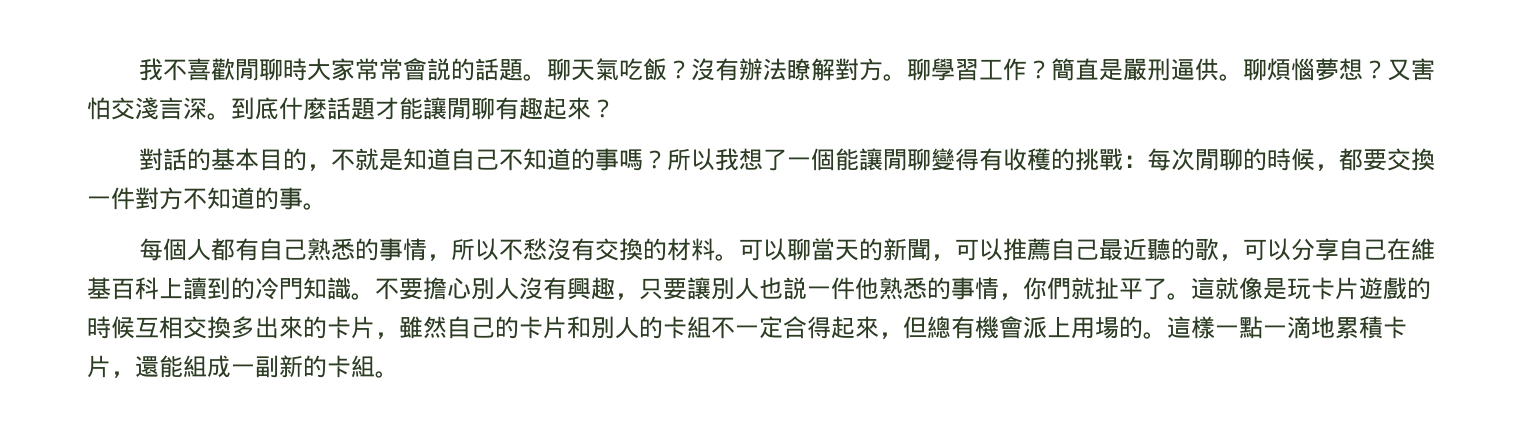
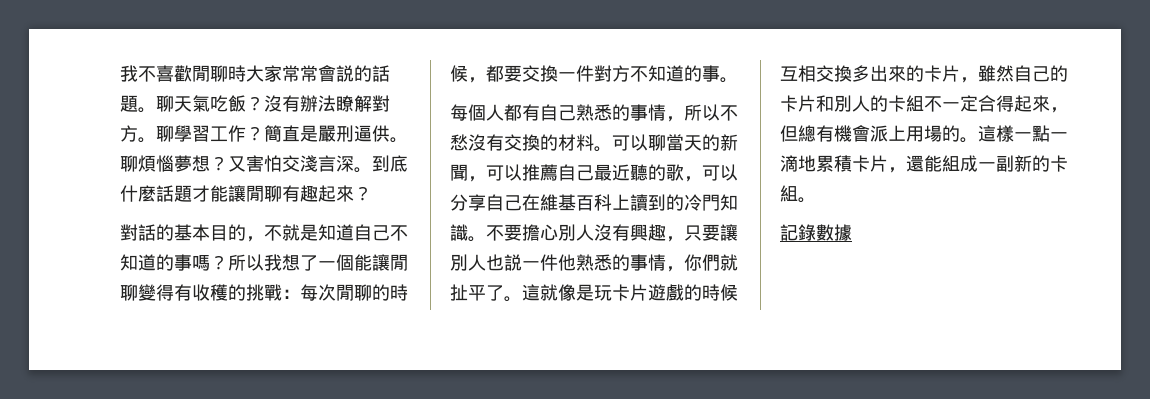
+ 記錄數據

